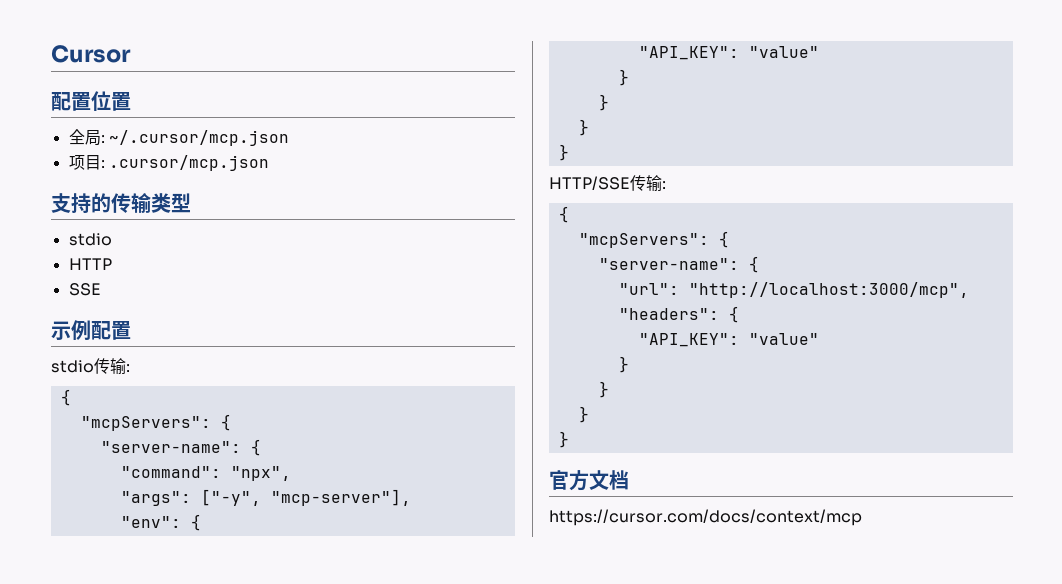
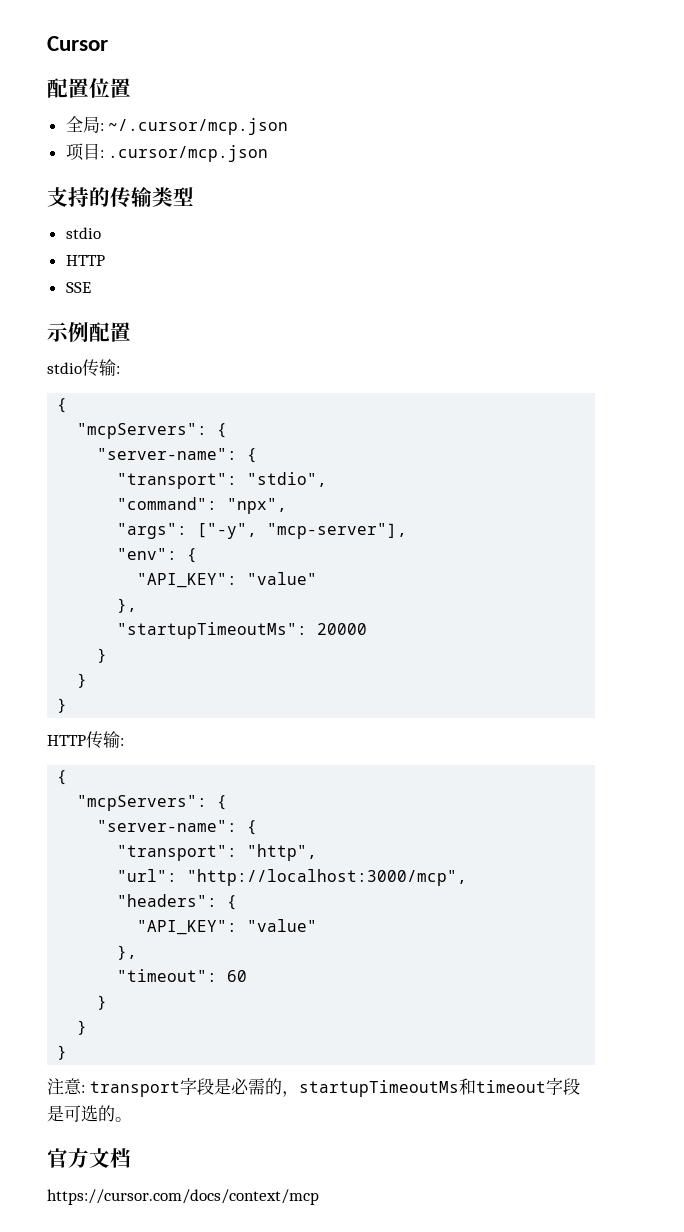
+ "transport": "stdio",
  "env": {
  "API_KEY": "value"
+ },
+ "startupTimeoutMs": 20000
  }
  }
  }
- }
- HTTP/SSE传输:
+ HTTP传输:
  {
  "mcpServers": {
  "server-name": {
+ "transport": "http",
  "headers": {
  "API_KEY": "value"
+ },
+ "timeout": 60
  }
  }
  }
- }
+ 注意: transport字段是必需的，startupTimeoutMs和timeout字段是可选的。

